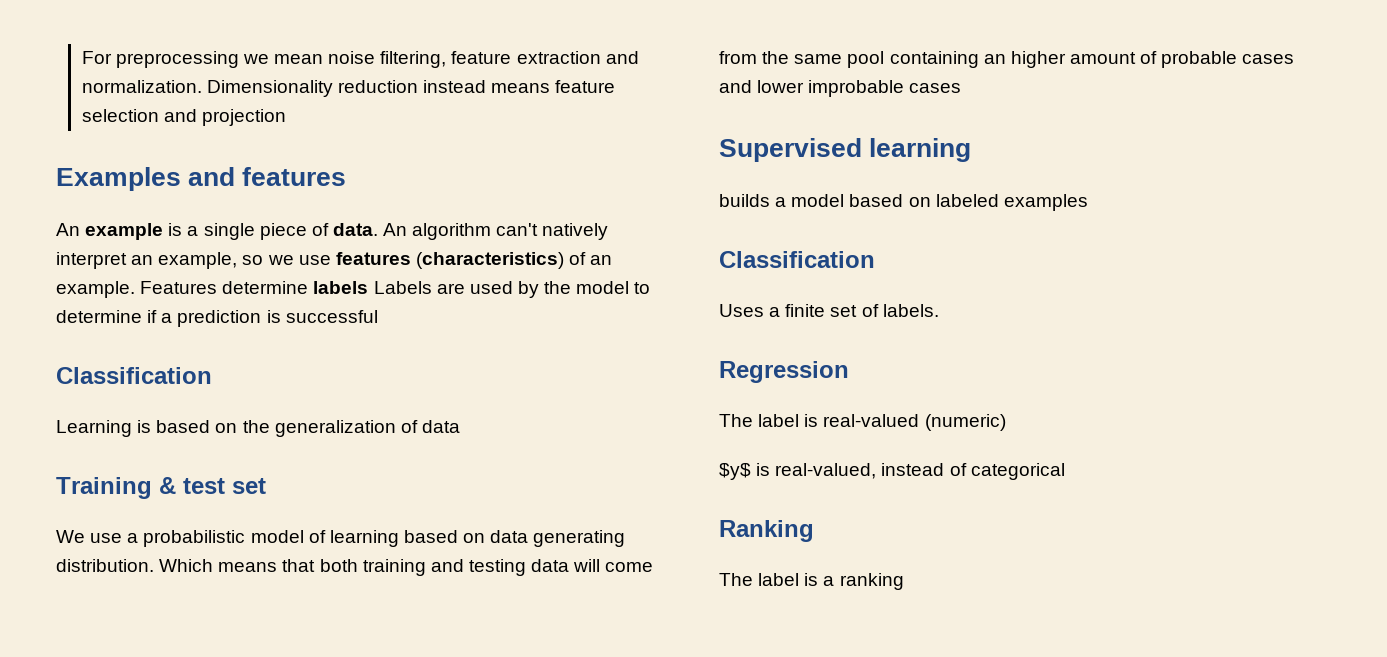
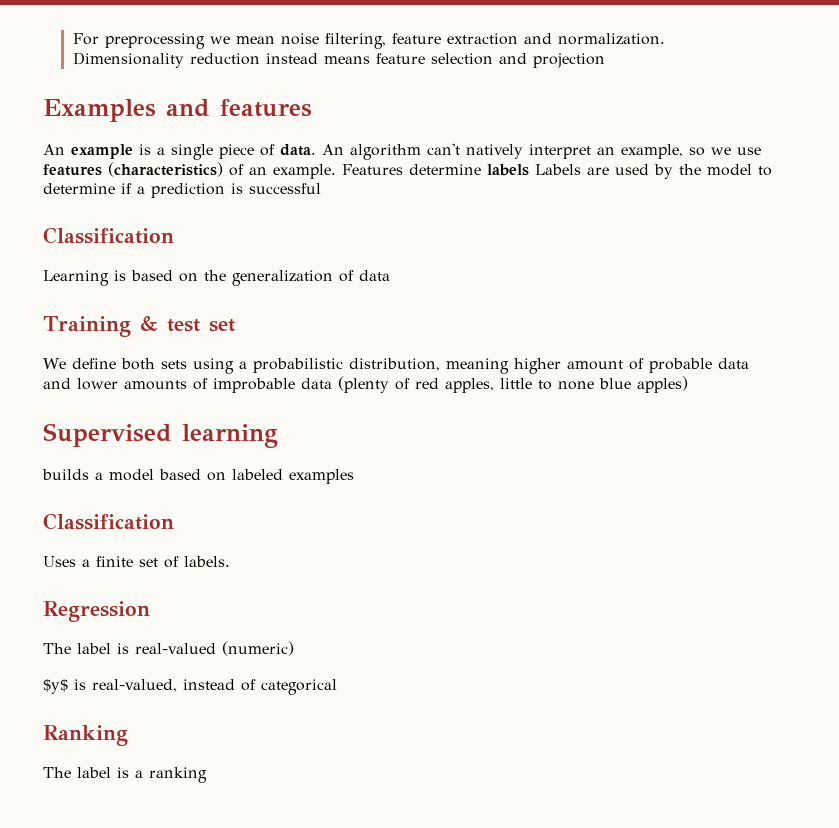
- We use a probabilistic model of learning based on data generating distribution. Which means that both training and testing data will come from the same pool containing an higher amount of probable cases and lower improbable cases
+ We define both sets using a probabilistic distribution, meaning higher amount of probable data and lower amounts of improbable data (plenty of red apples, little to none blue apples)

